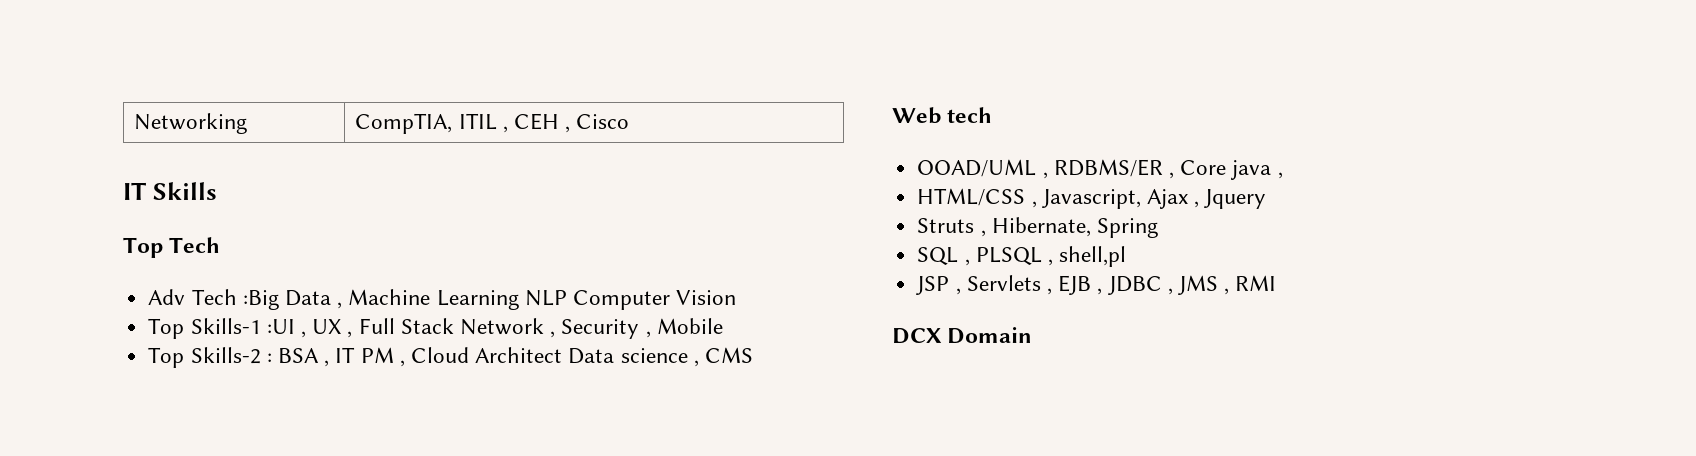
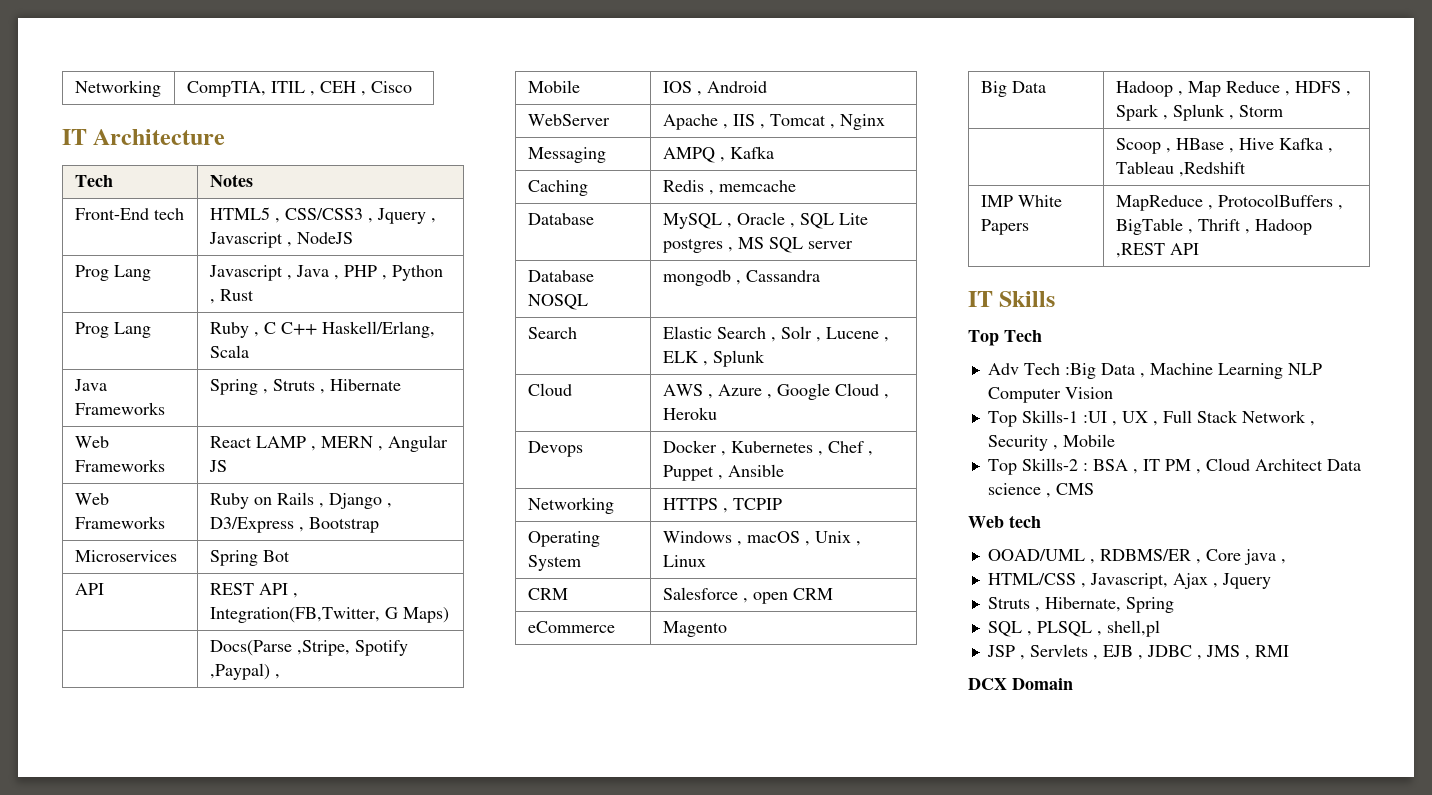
+ IT Architecture
+ Tech | Notes
+ Front-End tech | HTML5 , CSS/CSS3 , Jquery , Javascript , NodeJS
+ Prog Lang | Javascript , Java , PHP , Python , Rust
+ Prog Lang | Ruby , C C++ Haskell/Erlang, Scala
+ Java Frameworks | Spring , Struts , Hibernate
+ Web Frameworks | React LAMP , MERN , Angular JS
+ Web Frameworks | Ruby on Rails , Django , D3/Express , Bootstrap
+ Microservices | Spring Bot
+ API | REST API , Integration(FB,Twitter, G Maps)
+ | Docs(Parse ,Stripe, Spotify ,Paypal) ,
+ Mobile | IOS , Android
+ WebServer | Apache , IIS , Tomcat , Nginx
+ Messaging | AMPQ , Kafka
+ Caching | Redis , memcache
+ Database | MySQL , Oracle , SQL Lite postgres , MS SQL server
+ Database NOSQL | mongodb , Cassandra
+ Search | Elastic Search , Solr , Lucene , ELK , Splunk
+ Cloud | AWS , Azure , Google Cloud , Heroku
+ Devops | Docker , Kubernetes , Chef , Puppet , Ansible
+ Networking | HTTPS , TCPIP
+ Operating System | Windows , macOS , Unix , Linux
+ CRM | Salesforce , open CRM
+ eCommerce | Magento
+ Big Data | Hadoop , Map Reduce , HDFS , Spark , Splunk , Storm
+ | Scoop , HBase , Hive Kafka , Tableau ,Redshift
+ IMP White Papers | MapReduce , ProtocolBuffers , BigTable , Thrift , Hadoop ,REST API

